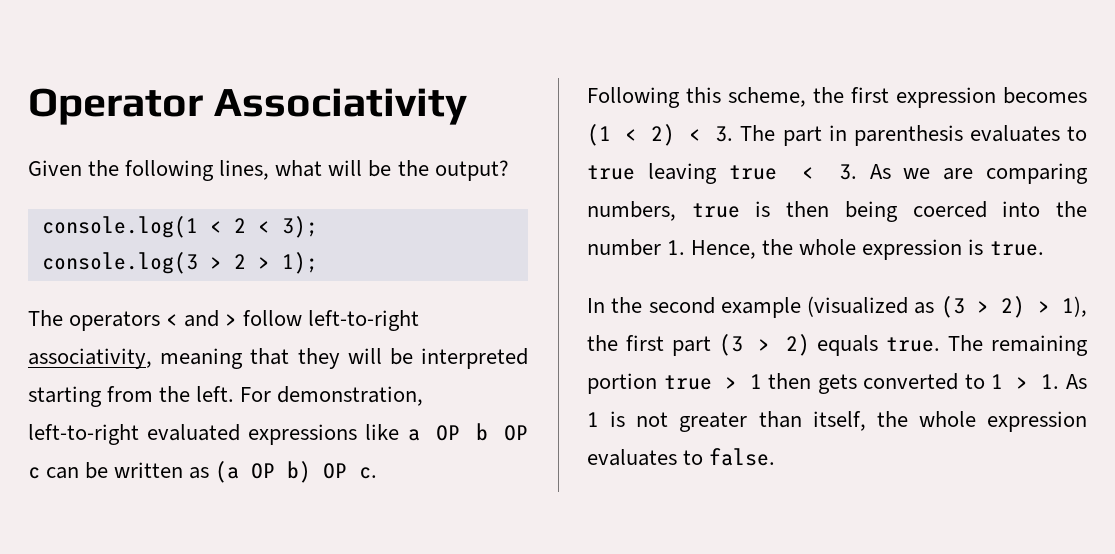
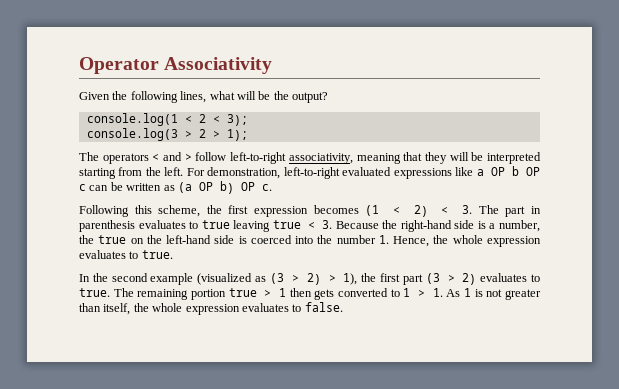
- Following this scheme, the first expression becomes (1 < 2) < 3. The part in parenthesis evaluates to true leaving true < 3. As we are comparing numbers, true is then being coerced into the number 1. Hence, the whole expression is true.
+ Following this scheme, the first expression becomes (1 < 2) < 3. The part in parenthesis evaluates to true leaving true < 3. Because the right-hand side is a number, the true on the left-hand side is coerced into the number 1. Hence, the whole expression evaluates to true.
- In the second example (visualized as (3 > 2) > 1), the first part (3 > 2) equals true.
+ In the second example (visualized as (3 > 2) > 1), the first part (3 > 2) evaluates to true.

